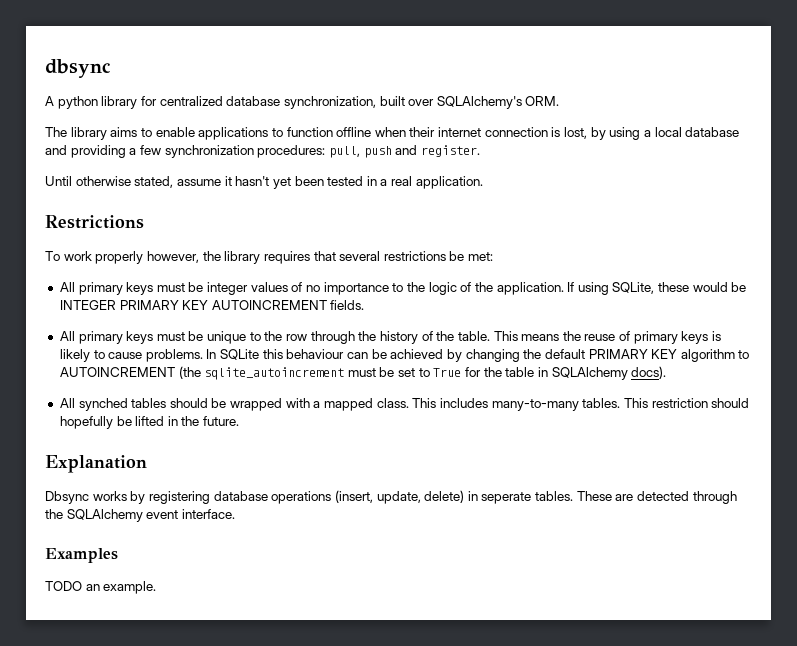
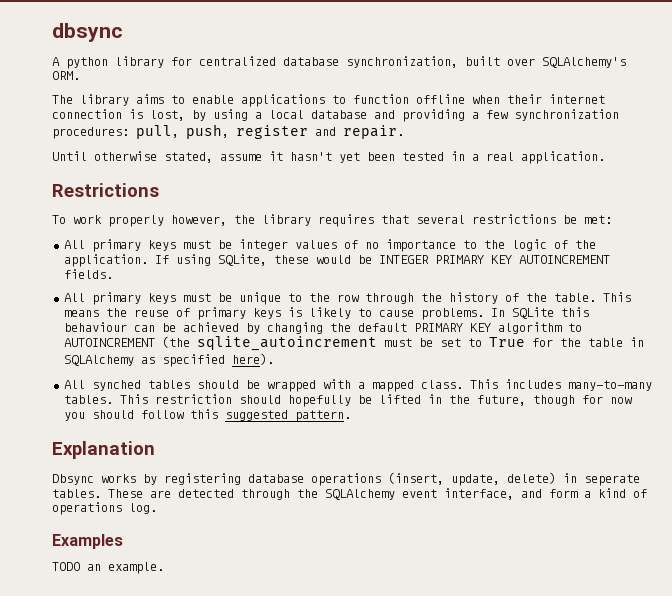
- The library aims to enable applications to function offline when their internet connection is lost, by using a local database and providing a few synchronization procedures: pull, push and register.
+ The library aims to enable applications to function offline when their internet connection is lost, by using a local database and providing a few synchronization procedures: pull, push, register and repair.
- In SQLite this behaviour can be achieved by changing the default PRIMARY KEY algorithm to AUTOINCREMENT (the sqlite_autoincrement must be set to True for the table in SQLAlchemy docs).
+ In SQLite this behaviour can be achieved by changing the default PRIMARY KEY algorithm to AUTOINCREMENT (the sqlite_autoincrement must be set to True for the table in SQLAlchemy as specified here).
- This restriction should hopefully be lifted in the future.
+ This restriction should hopefully be lifted in the future, though for now you should follow this suggested pattern.
- These are detected through the SQLAlchemy event interface.
+ These are detected through the SQLAlchemy event interface, and form a kind of operations log.

